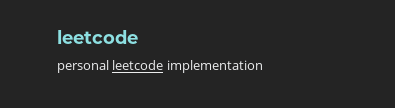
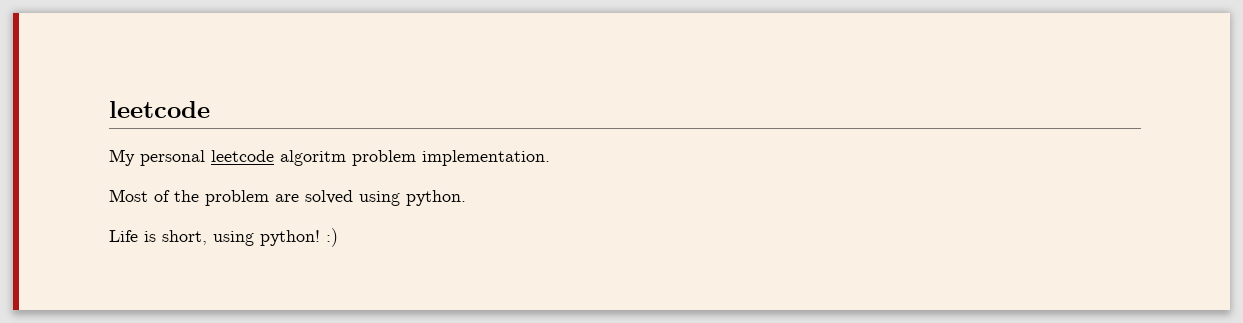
- personal leetcode implementation
+ My personal leetcode algoritm problem implementation.
+ Most of the problem are solved using python.
+ Life is short, using python! :)

